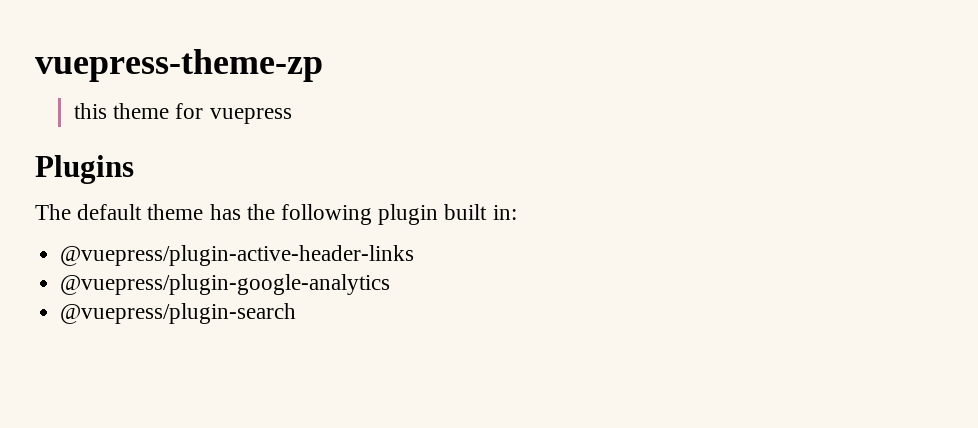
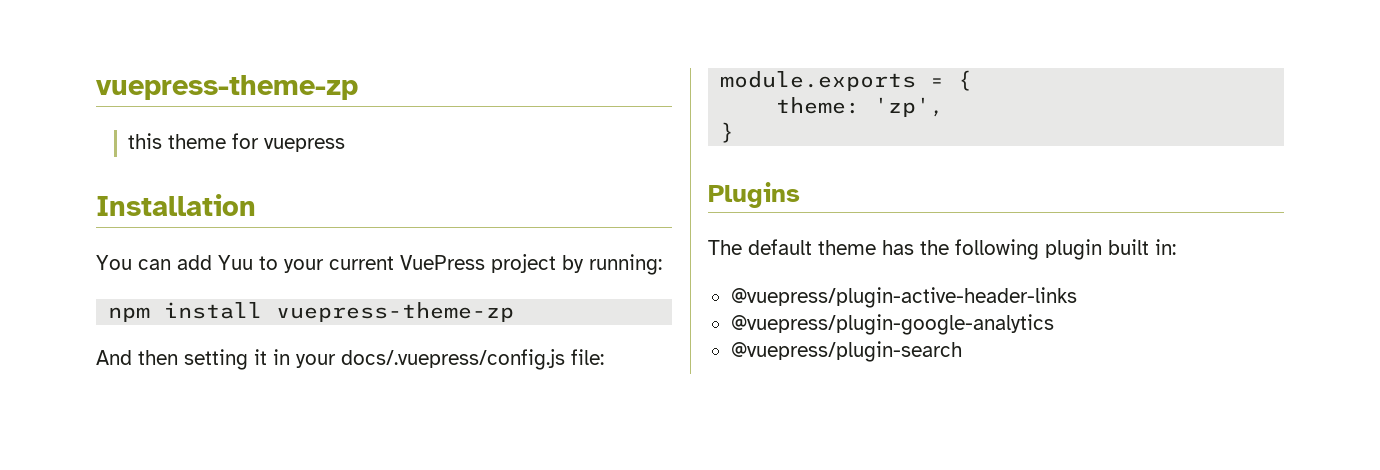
+ Installation
+ You can add Yuu to your current VuePress project by running:
+ npm install vuepress-theme-zp
+ And then setting it in your docs/.vuepress/config.js file:
+ module.exports = {
+ theme: 'zp',
+ }

